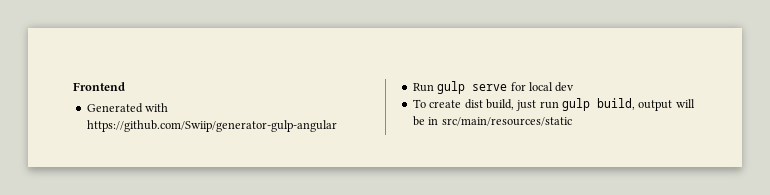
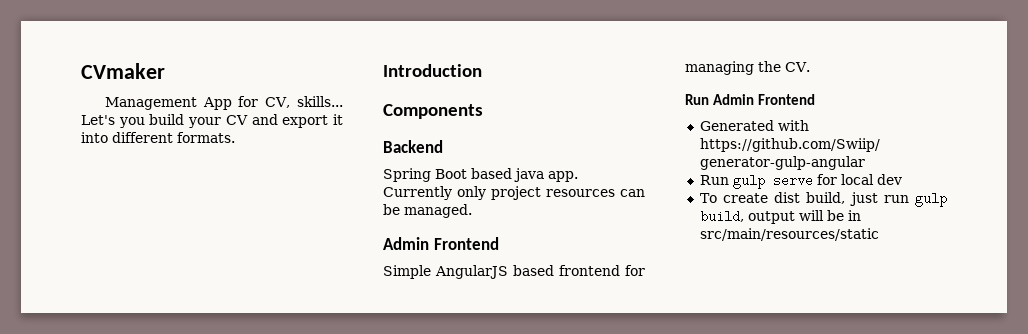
- Frontend
+ CVmaker
+ Management App for CV, skills... Let's you build your CV and export it into different formats.
+ Introduction
+ Components
+ Backend
+ Spring Boot based java app. Currently only project resources can be managed.
+ Admin Frontend
+ Simple AngularJS based frontend for managing the CV.
+ Run Admin Frontend

